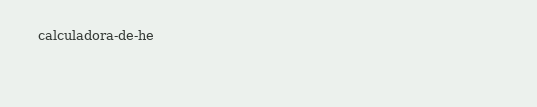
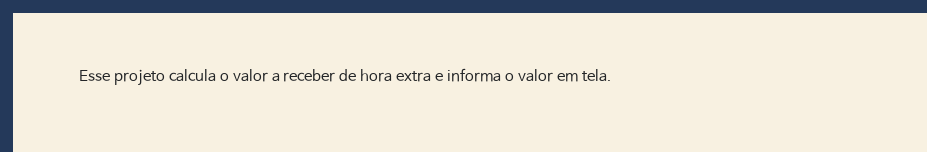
- calculadora-de-he
+ Esse projeto calcula o valor a receber de hora extra e informa o valor em tela.

